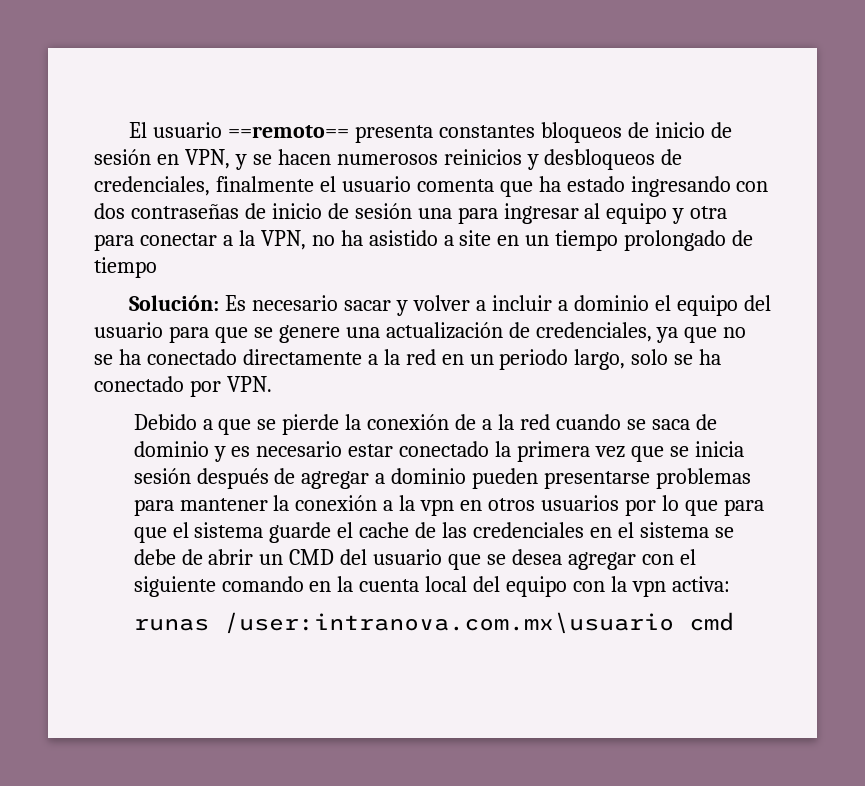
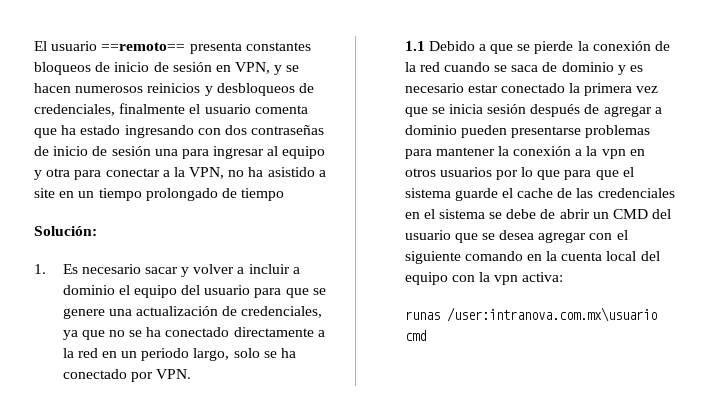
- Solución: Es necesario sacar y volver a incluir a dominio el equipo del usuario para que se genere una actualización de credenciales, ya que no se ha conectado directamente a la red en un periodo largo, solo se ha conectado por VPN.
+ Solución:
+ 1. Es necesario sacar y volver a incluir a dominio el equipo del usuario para que se genere una actualización de credenciales, ya que no se ha conectado directamente a la red en un periodo largo, solo se ha conectado por VPN.
- Debido a que se pierde la conexión de a la red cuando se saca de dominio y es necesario estar conectado la primera vez que se inicia sesión después de agregar a dominio pueden presentarse problemas para mantener la conexión a la vpn en otros usuarios por lo que para que el sistema guarde el cache de las credenciales en el sistema se debe de abrir un CMD del usuario que se desea agregar con el siguiente comando en la cuenta local del equipo con la vpn activa:
+ 1.1 Debido a que se pierde la conexión de la red cuando se saca de dominio y es necesario estar conectado la primera vez que se inicia sesión después de agregar a dominio pueden presentarse problemas para mantener la conexión a la vpn en otros usuarios por lo que para que el sistema guarde el cache de las credenciales en el sistema se debe de abrir un CMD del usuario que se desea agregar con el siguiente comando en la cuenta local del equipo con la vpn activa:

